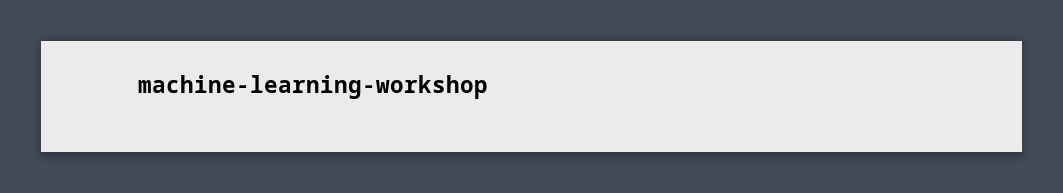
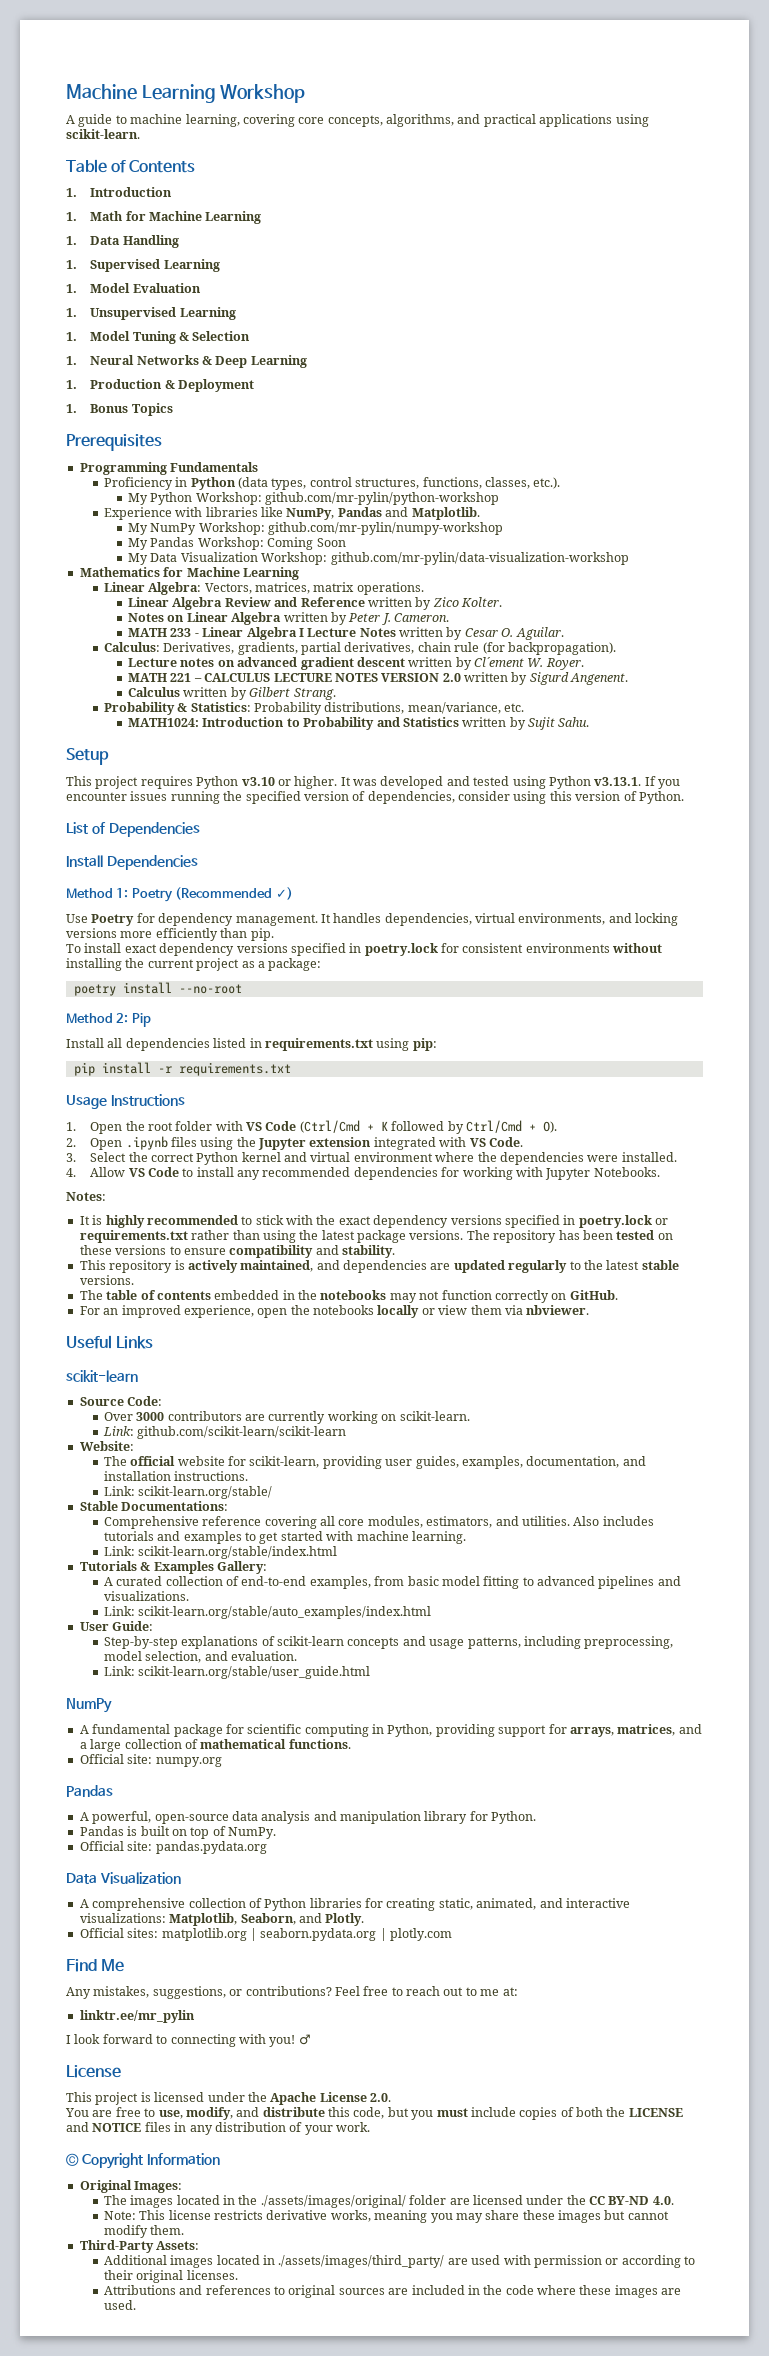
- machine-learning-workshop
+ Machine Learning Workshop
+ A guide to machine learning, covering core concepts, algorithms, and practical applications using scikit-learn.
+ Table of Contents
+ 1. Introduction
+ 1. Math for Machine Learning
+ 1. Data Handling
+ 1. Supervised Learning
+ 1. Model Evaluation
+ 1. Unsupervised Learning
+ 1. Model Tuning & Selection
+ 1. Neural Networks & Deep Learning
+ 1. Production & Deployment
+ 1. Bonus Topics
+ Prerequisites
+ Programming Fundamentals
+ Proficiency in Python (data types, control structures, functions, classes, etc.).
+ My Python Workshop: github.com/mr-pylin/python-workshop
+ Experience with libraries like NumPy, Pandas and Matplotlib.
+ My NumPy Workshop: github.com/mr-pylin/numpy-workshop
+ My Pandas Workshop: Coming Soon
+ My Data Visualization Workshop: github.com/mr-pylin/data-visualization-workshop
+ Mathematics for Machine Learning
+ Linear Algebra: Vectors, matrices, matrix operations.
+ Linear Algebra Review and Reference written by Zico Kolter.
+ Notes on Linear Algebra written by Peter J. Cameron.
+ MATH 233 - Linear Algebra I Lecture Notes written by Cesar O. Aguilar.
+ Calculus: Derivatives, gradients, partial derivatives, chain rule (for backpropagation).
+ Lecture notes on advanced gradient descent written by Cl´ement W. Royer.
+ MATH 221 – CALCULUS LECTURE NOTES VERSION 2.0 written by Sigurd Angenent.
+ Calculus written by Gilbert Strang.
+ Probability & Statistics: Probability distributions, mean/variance, etc.
+ MATH1024: Introduction to Probability and Statistics written by Sujit Sahu.
+ Setup
+ This project requires Python v3.10 or higher. It was developed and tested using Python v3.13.1. If you encounter issues running the specified version of dependencies, consider using this version of Python.
+ List of Dependencies
+ Install Dependencies
+ Method 1: Poetry (Recommended ✓)
+ Use Poetry for dependency management. It handles dependencies, virtual environments, and locking versions more efficiently than pip.
+ To install exact dependency versions specified in poetry.lock for consistent environments without installing the current project as a package:
+ poetry install --no-root
+ Method 2: Pip
+ Install all dependencies listed in requirements.txt using pip:
+ pip install -r requirements.txt
+ Usage Instructions
+ 1. Open the root folder with VS Code (Ctrl/Cmd + K followed by Ctrl/Cmd + O).
+ 2. Open .ipynb files using the Jupyter extension integrated with VS Code.
+ 3. Select the correct Python kernel and virtual environment where the dependencies were installed.
+ 4. Allow VS Code to install any recommended dependencies for working with Jupyter Notebooks.
+ Notes:
+ It is highly recommended to stick with the exact dependency versions specified in poetry.lock or requirements.txt rather than using the latest package versions. The repository has been tested on these versions to ensure compatibility and stability.
+ This repository is actively maintained, and dependencies are updated regularly to the latest stable versions.
+ The table of contents embedded in the notebooks may not function correctly on GitHub.
+ For an improved experience, open the notebooks locally or view them via nbviewer.
+ Useful Links
+ scikit-learn
+ Source Code:
+ Over 3000 contributors are currently working on scikit-learn.
+ Link: github.com/scikit-learn/scikit-learn
+ Website:
+ The official website for scikit-learn, providing user guides, examples, documentation, and installation instructions.
+ Link: scikit-learn.org/stable/
+ Stable Documentations:
+ Comprehensive reference covering all core modules, estimators, and utilities. Also includes tutorials and examples to get started with machine learning.
+ Link: scikit-learn.org/stable/index.html
+ Tutorials & Examples Gallery:
+ A curated collection of end-to-end examples, from basic model fitting to advanced pipelines and visualizations.
+ Link: scikit-learn.org/stable/auto_examples/index.html
+ User Guide:
+ Step-by-step explanations of scikit-learn concepts and usage patterns, including preprocessing, model selection, and evaluation.
+ Link: scikit-learn.org/stable/user_guide.html
+ NumPy
+ A fundamental package for scientific computing in Python, providing support for arrays, matrices, and a large collection of mathematical functions.
+ Official site: numpy.org
+ Pandas
+ A powerful, open-source data analysis and manipulation library for Python.
+ Pandas is built on top of NumPy.
+ Official site: pandas.pydata.org
+ Data Visualization
+ A comprehensive collection of Python libraries for creating static, animated, and interactive visualizations: Matplotlib, Seaborn, and Plotly.
+ Official sites: matplotlib.org | seaborn.pydata.org | plotly.com
+ Find Me
+ Any mistakes, suggestions, or contributions? Feel free to reach out to me at:
+ linktr.ee/mr_pylin
+ I look forward to connecting with you! ♂
+ License
+ This project is licensed under the Apache License 2.0.
+ You are free to use, modify, and distribute this code, but you must include copies of both the LICENSE and NOTICE files in any distribution of your work.
+ © Copyright Information
+ Original Images:
+ The images located in the ./assets/images/original/ folder are licensed under the CC BY-ND 4.0.
+ Note: This license restricts derivative works, meaning you may share these images but cannot modify them.
+ Third-Party Assets:
+ Additional images located in ./assets/images/third_party/ are used with permission or according to their original licenses.
+ Attributions and references to original sources are included in the code where these images are used.

